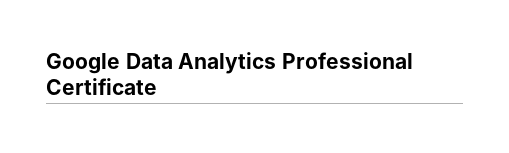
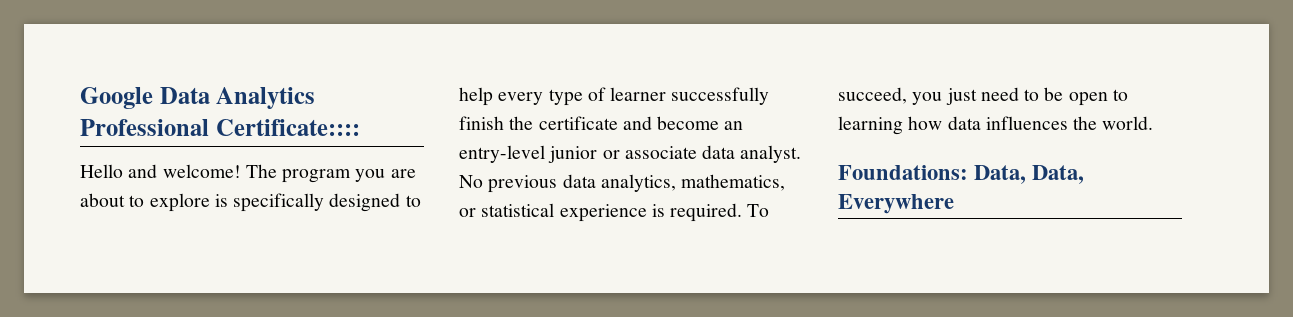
- Google Data Analytics Professional Certificate
+ Google Data Analytics Professional Certificate::::
+ Hello and welcome! The program you are about to explore is specifically designed to help every type of learner successfully finish the certificate and become an entry-level junior or associate data analyst. No previous data analytics, mathematics, or statistical experience is required. To succeed, you just need to be open to learning how data influences the world.
+ Foundations: Data, Data, Everywhere

